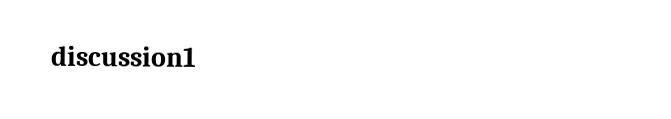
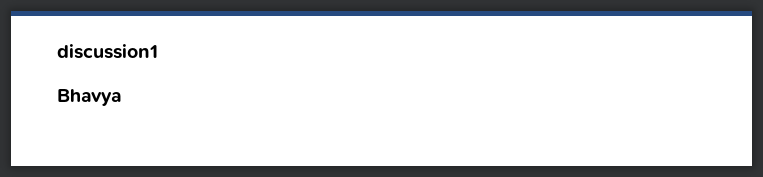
+ Bhavya

